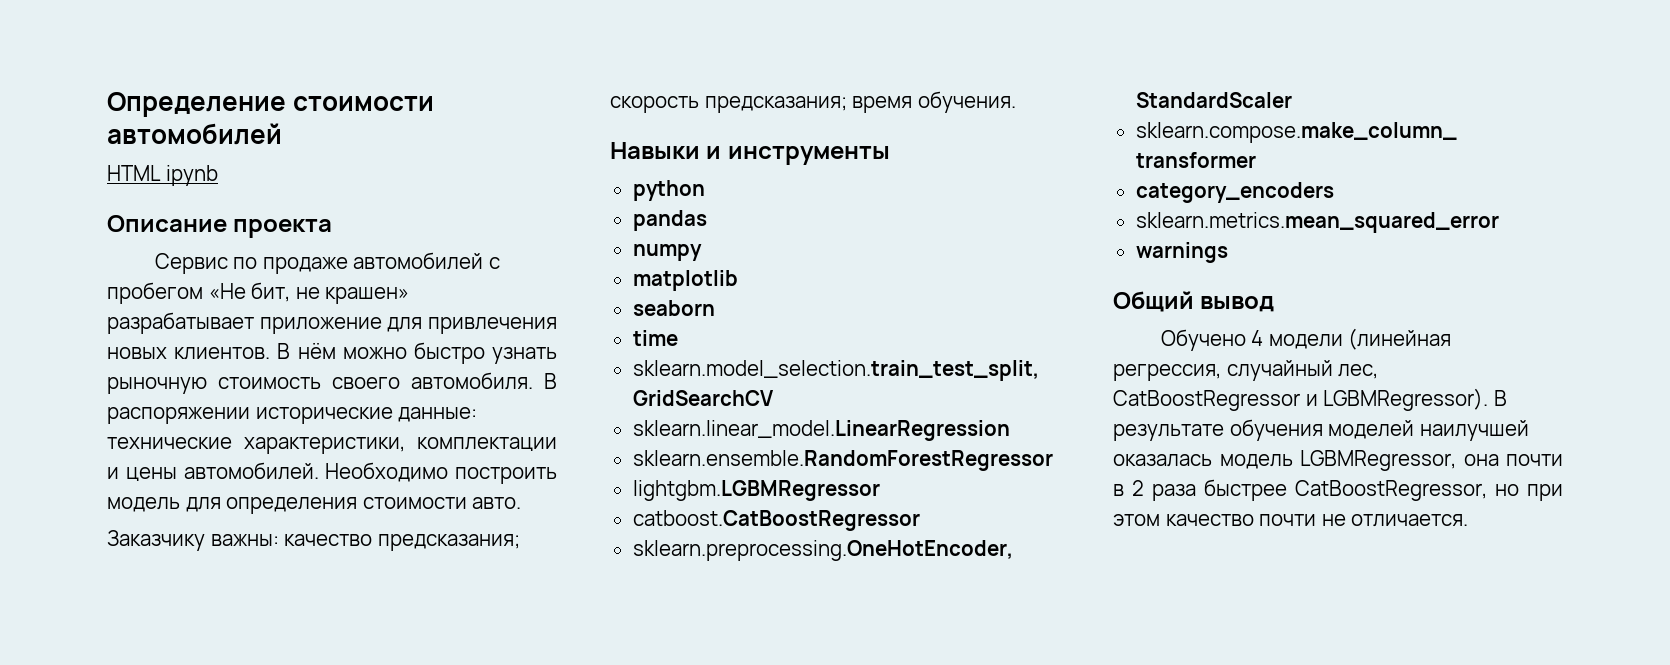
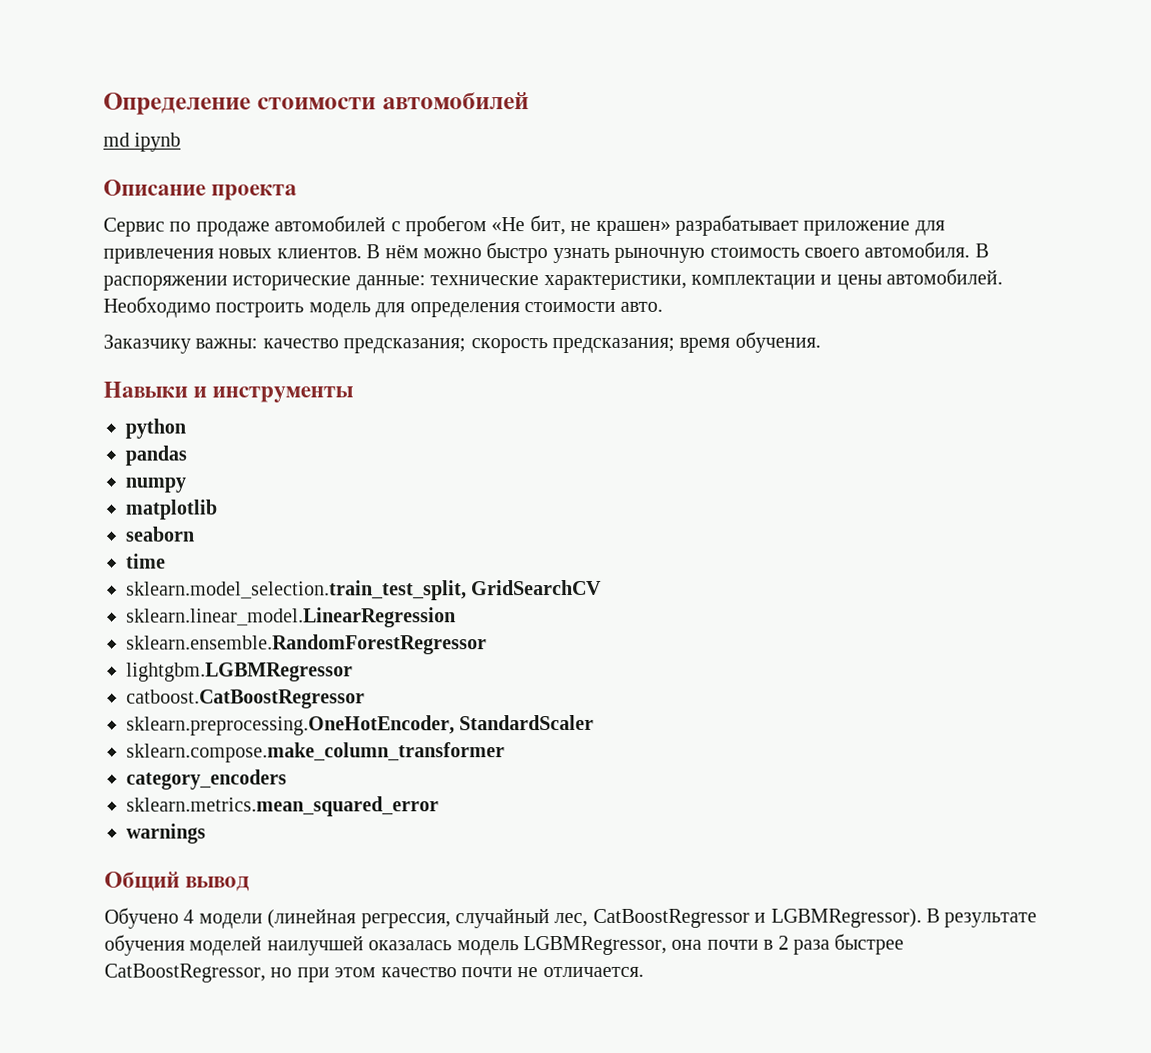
- HTML ipynb
+ md ipynb

